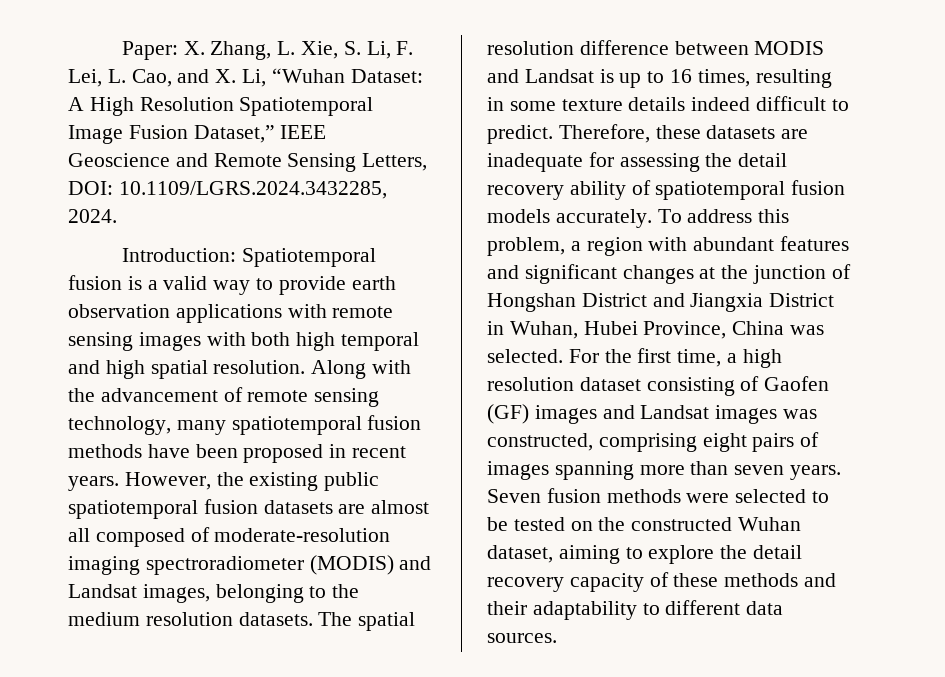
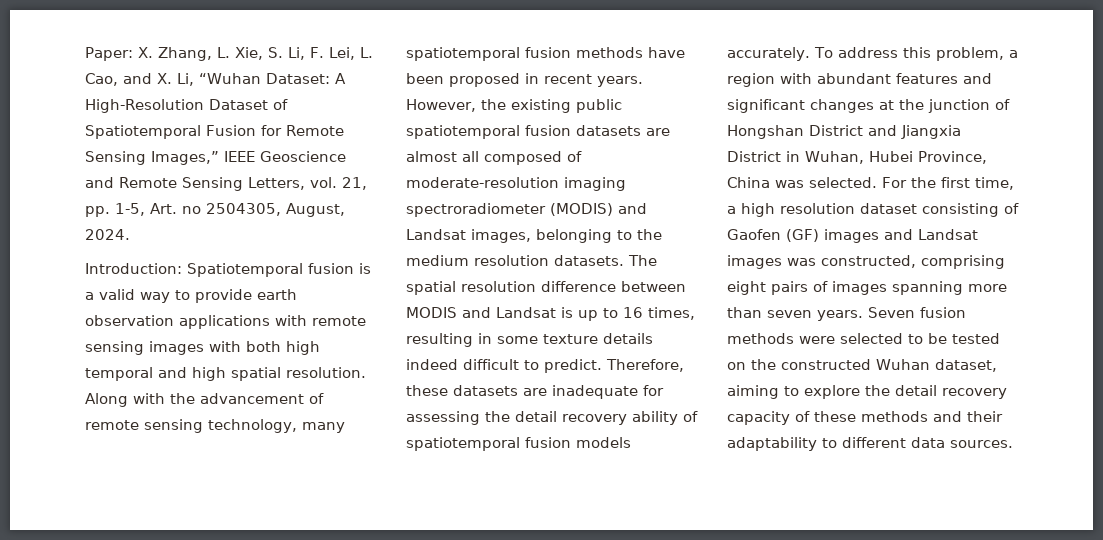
- Paper: X. Zhang, L. Xie, S. Li, F. Lei, L. Cao, and X. Li, “Wuhan Dataset: A High Resolution Spatiotemporal Image Fusion Dataset,” IEEE Geoscience and Remote Sensing Letters, DOI: 10.1109/LGRS.2024.3432285, 2024.
+ Paper: X. Zhang, L. Xie, S. Li, F. Lei, L. Cao, and X. Li, “Wuhan Dataset: A High-Resolution Dataset of Spatiotemporal Fusion for Remote Sensing Images,” IEEE Geoscience and Remote Sensing Letters, vol. 21, pp. 1-5, Art. no 2504305, August, 2024.

